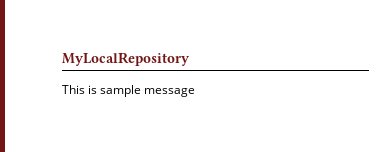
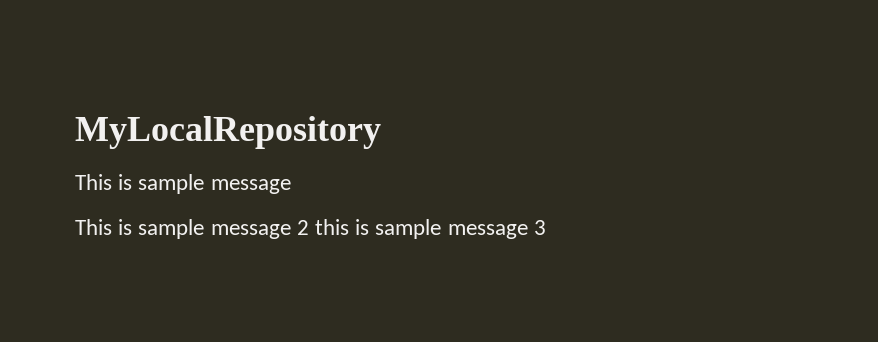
+ This is sample message 2 this is sample message 3

